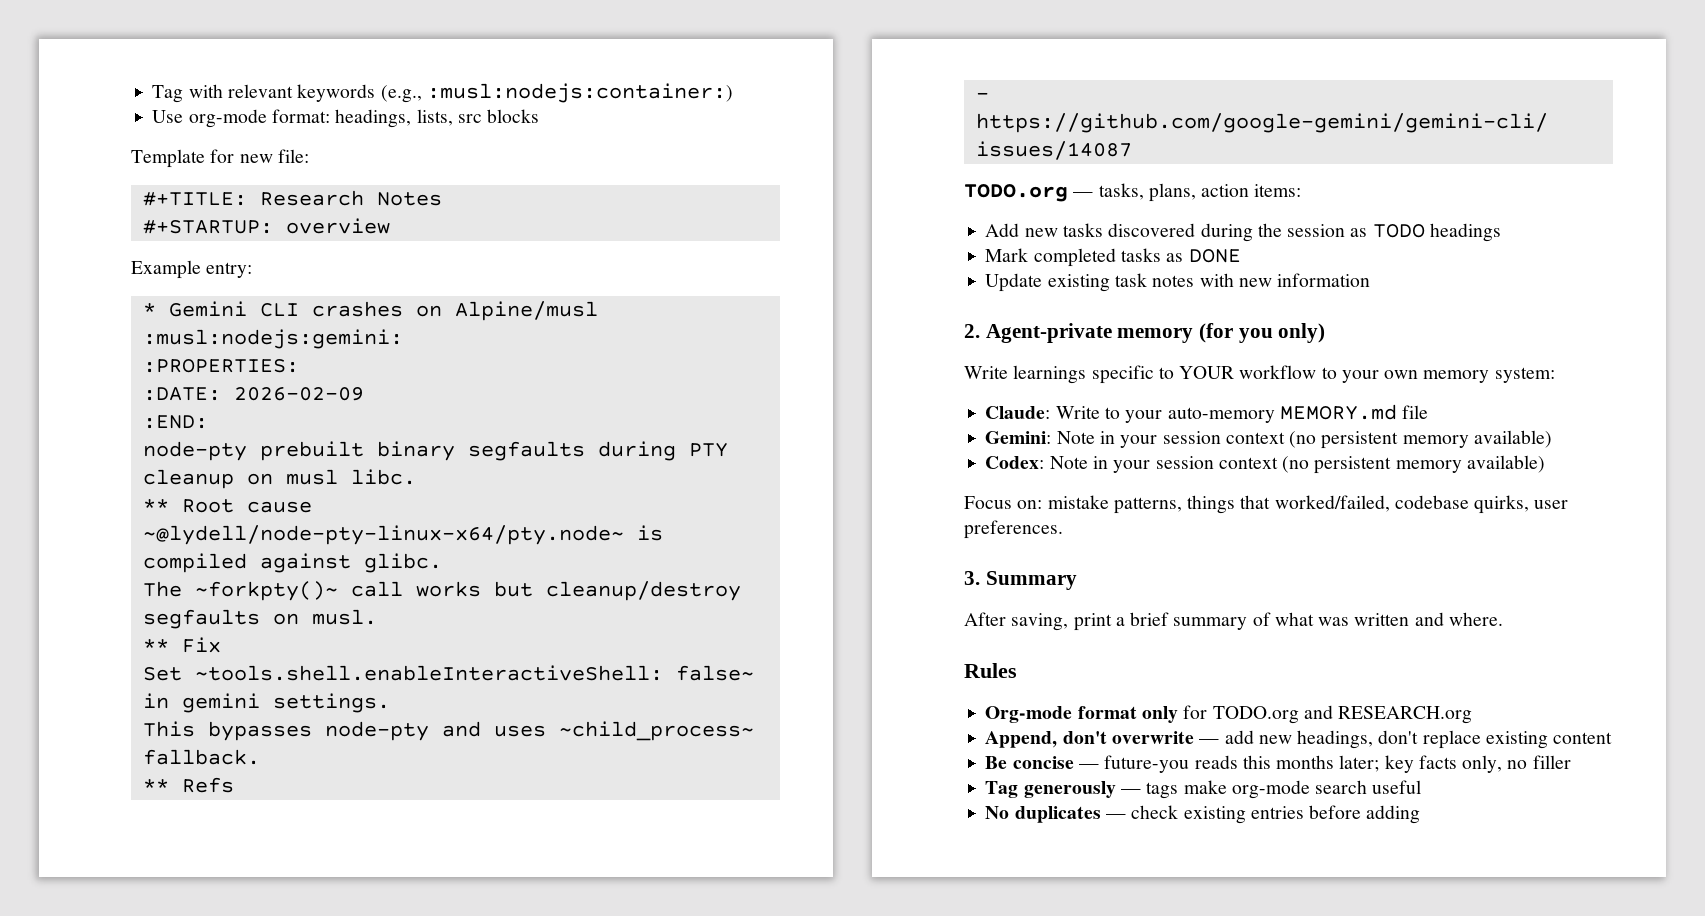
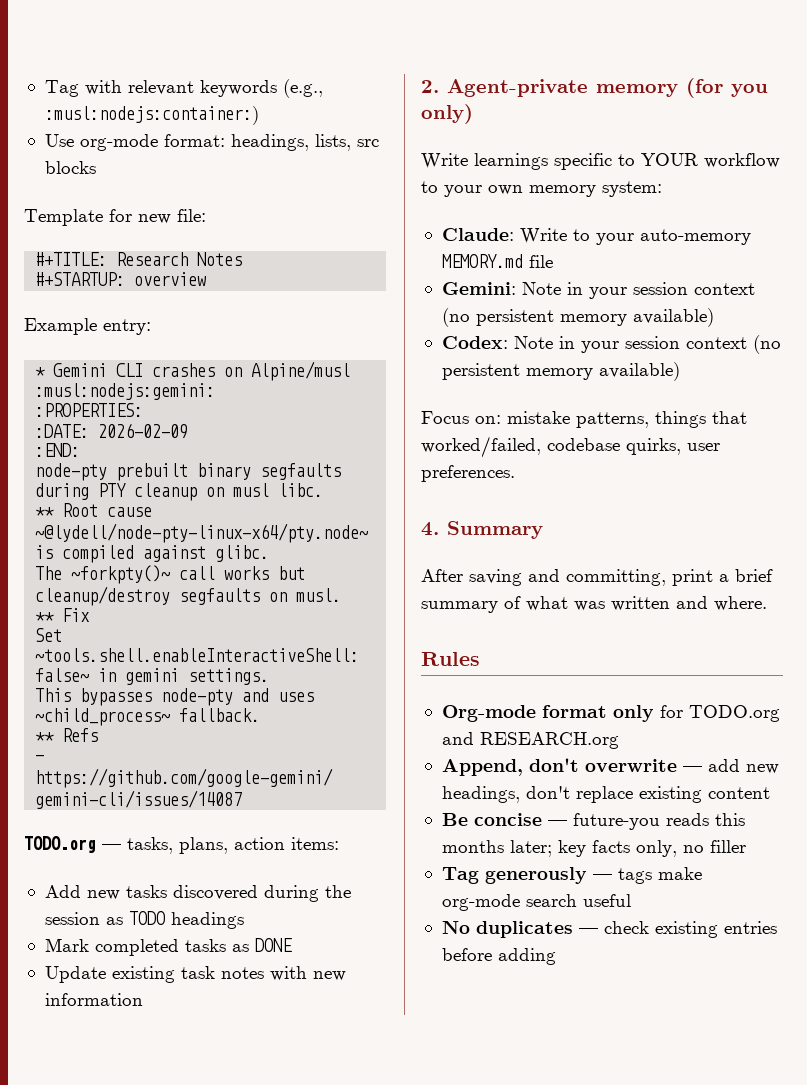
- 3. Summary
+ 4. Summary
- After saving, print a brief summary of what was written and where.
+ After saving and committing, print a brief summary of what was written and where.

